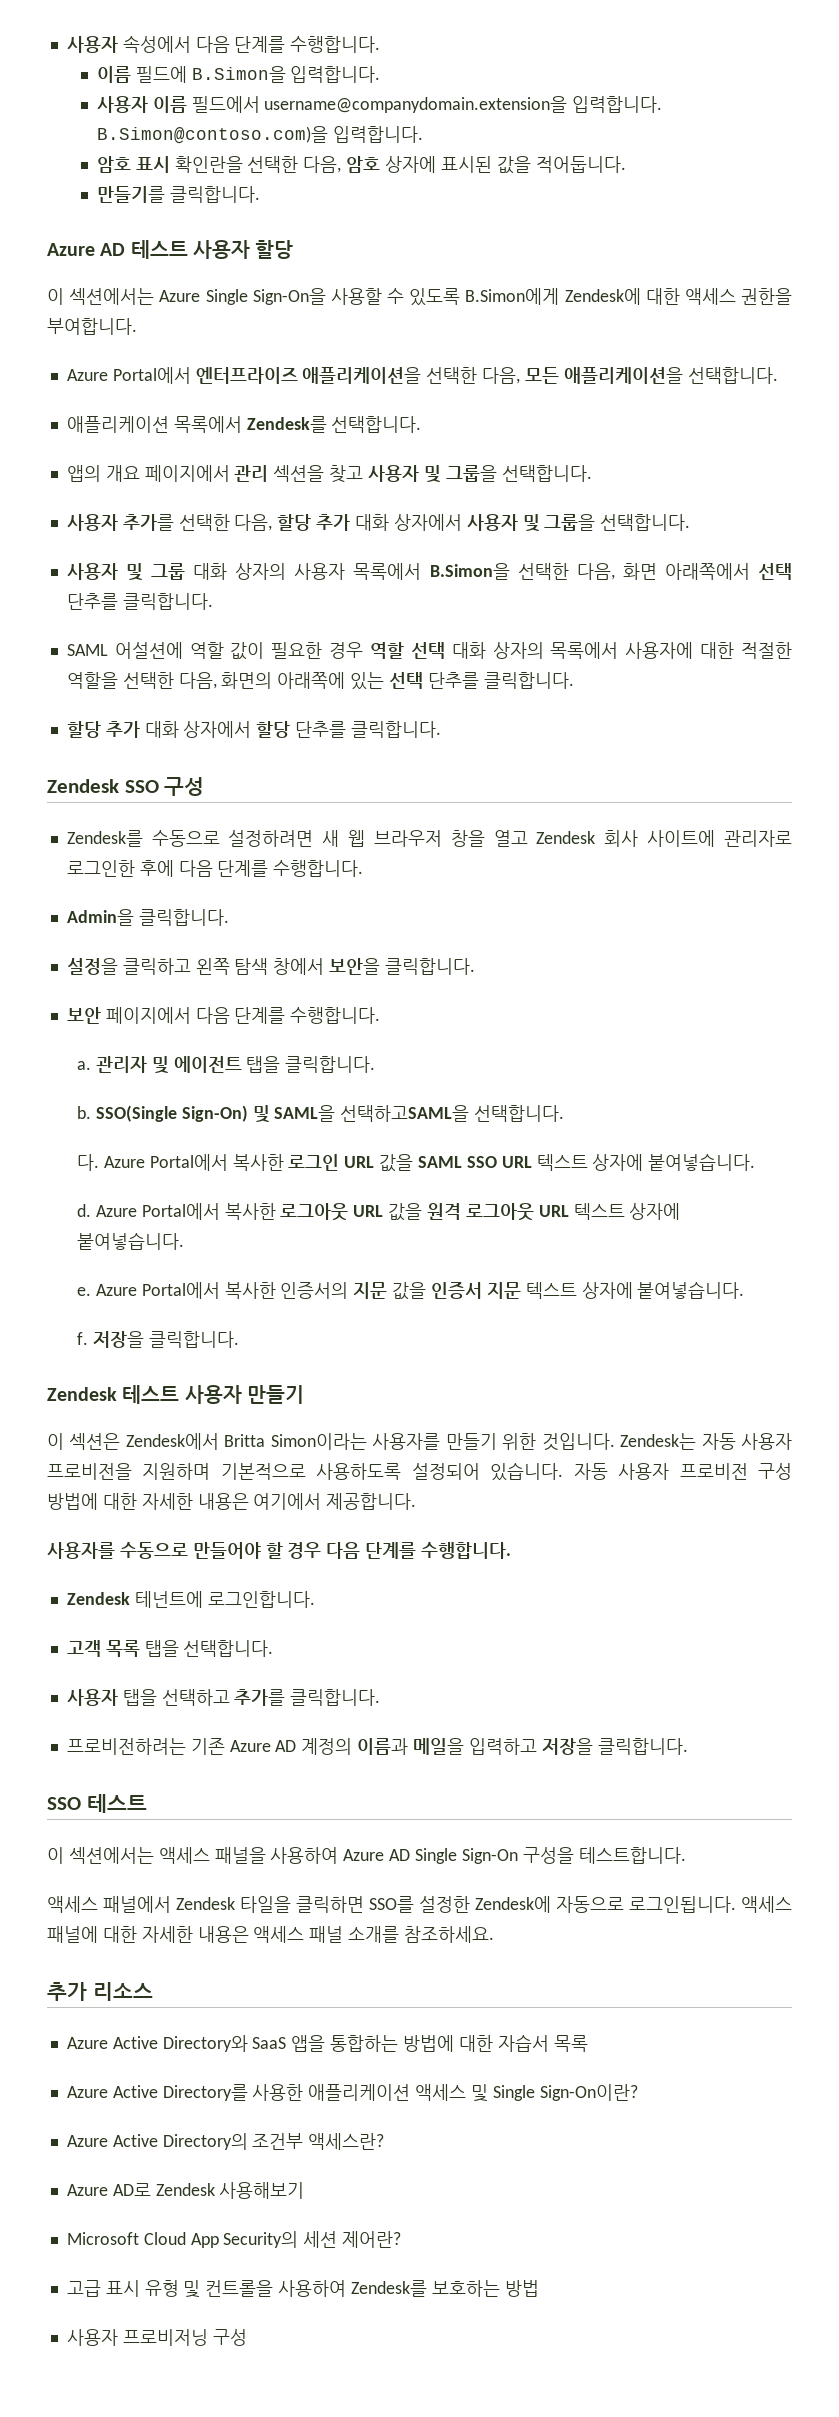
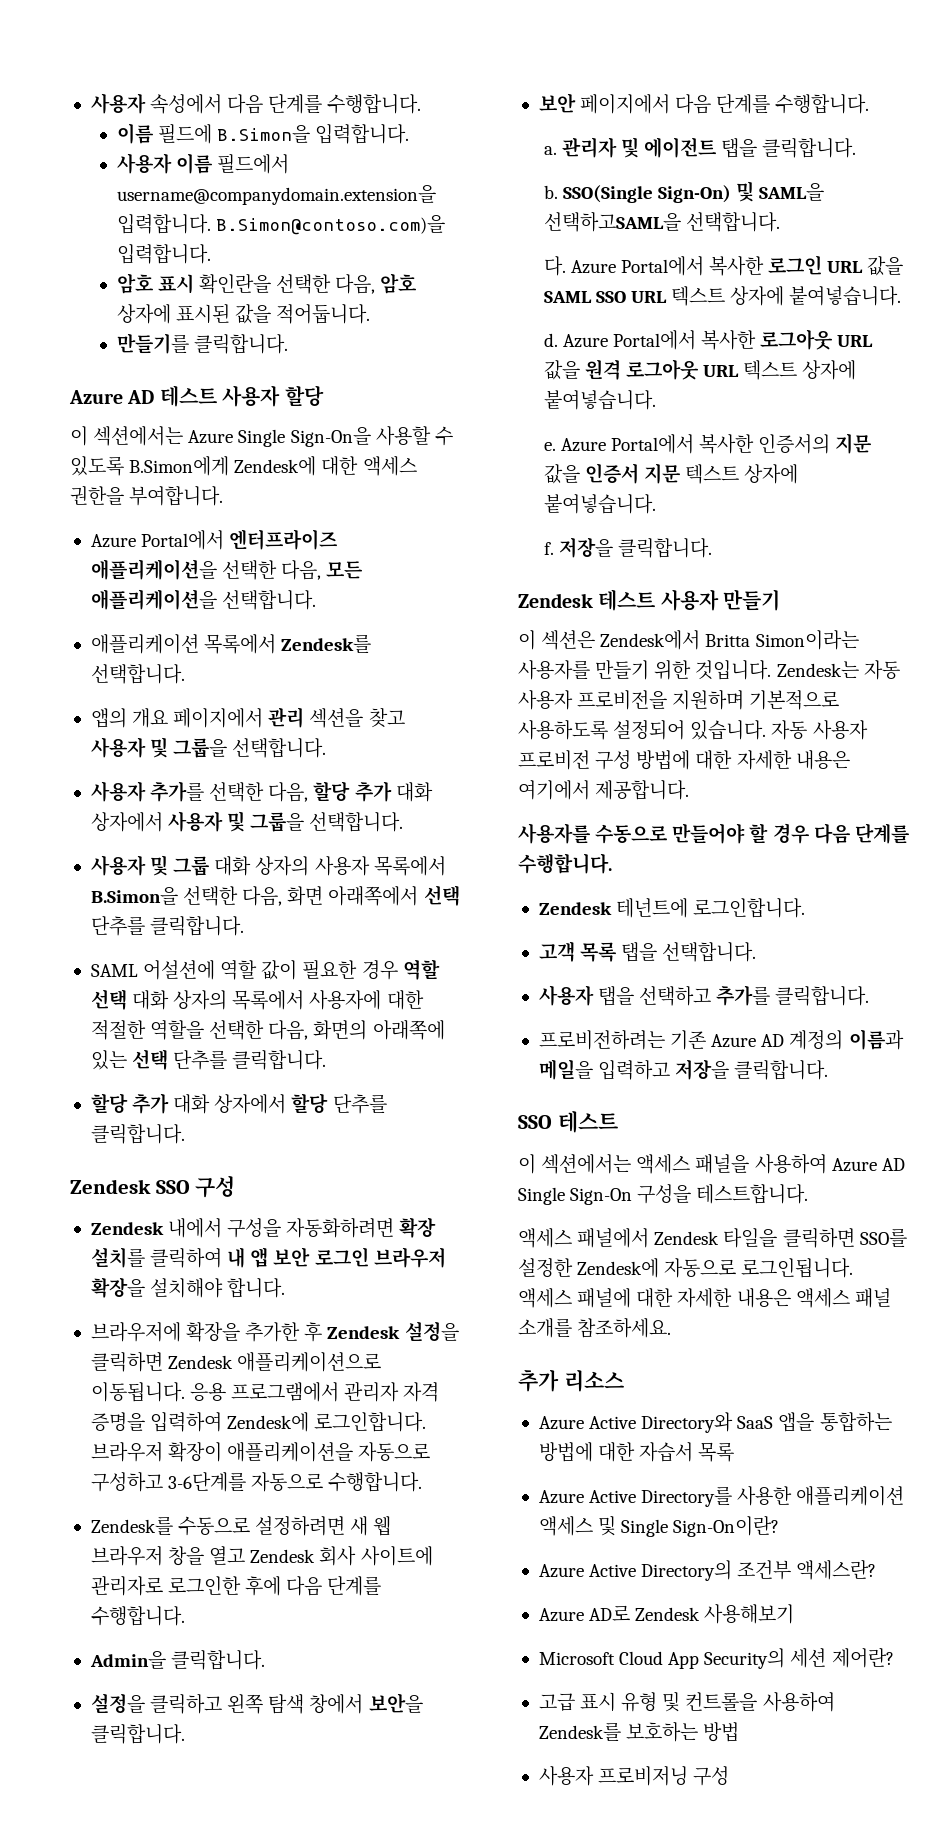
+ Zendesk 내에서 구성을 자동화하려면 확장 설치를 클릭하여 내 앱 보안 로그인 브라우저 확장을 설치해야 합니다.
+ 브라우저에 확장을 추가한 후 Zendesk 설정을 클릭하면 Zendesk 애플리케이션으로 이동됩니다. 응용 프로그램에서 관리자 자격 증명을 입력하여 Zendesk에 로그인합니다. 브라우저 확장이 애플리케이션을 자동으로 구성하고 3-6단계를 자동으로 수행합니다.

